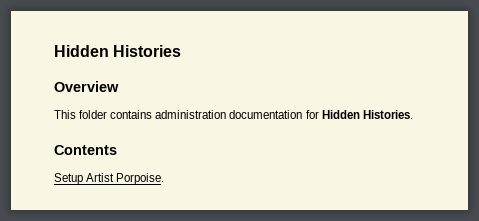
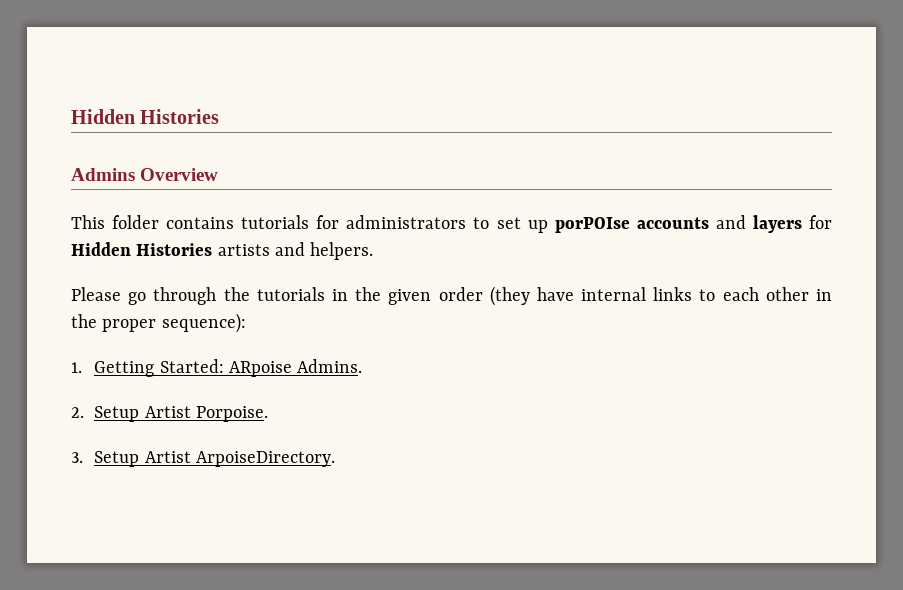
- Overview
+ Admins Overview
- This folder contains administration documentation for Hidden Histories.
- Contents
- Setup Artist Porpoise.
+ This folder contains tutorials for administrators to set up porPOIse accounts and layers for Hidden Histories artists and helpers.
+ Please go through the tutorials in the given order (they have internal links to each other in the proper sequence):
+ 1. Getting Started: ARpoise Admins.
+ 2. Setup Artist Porpoise.
+ 3. Setup Artist ArpoiseDirectory.

